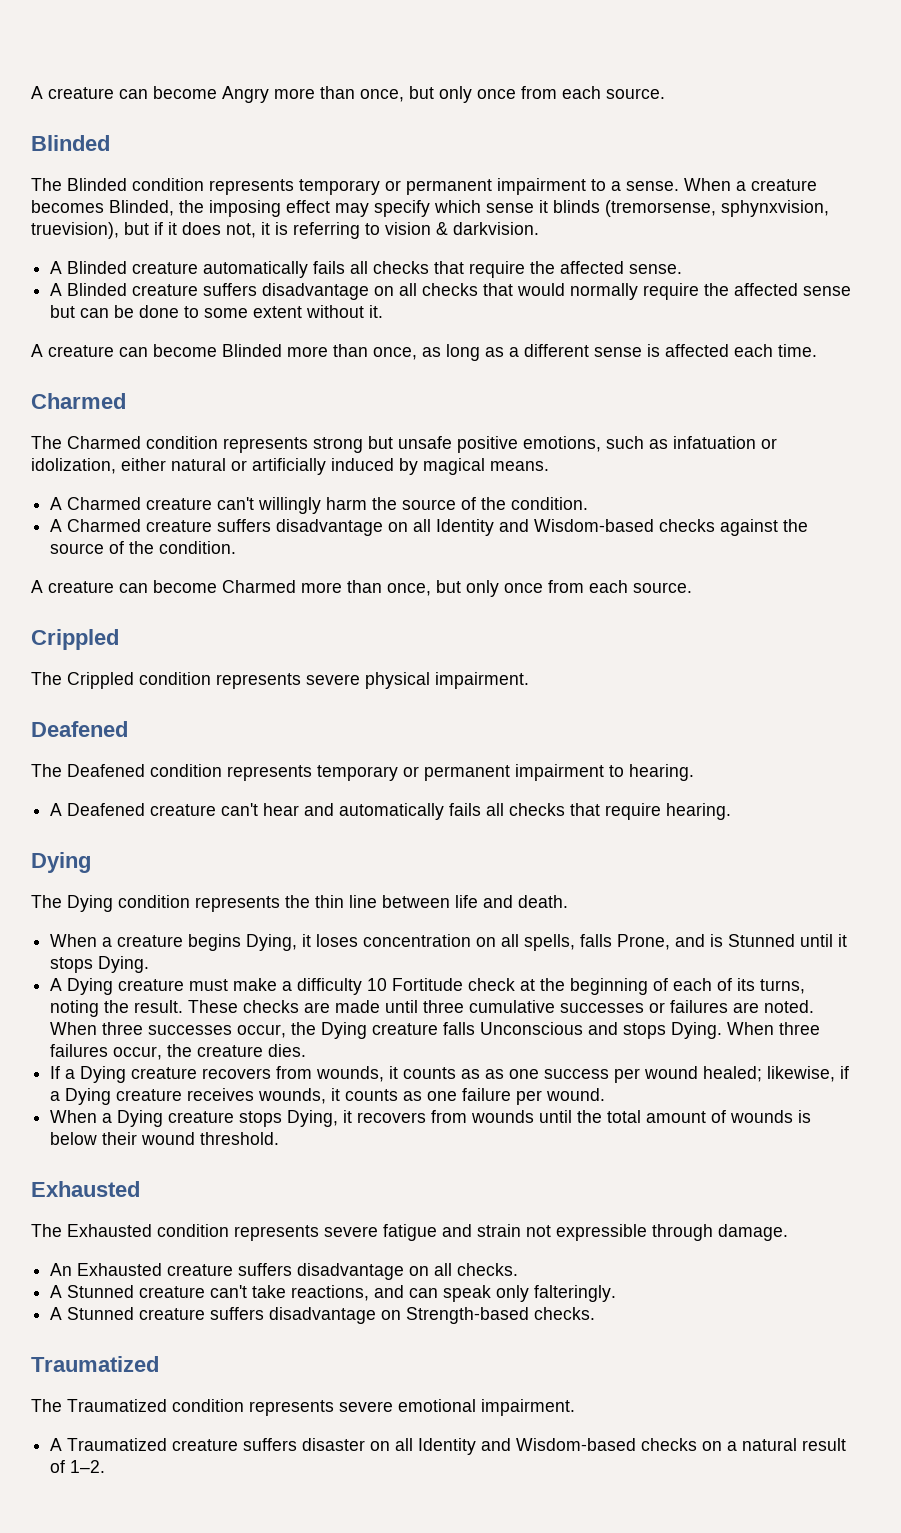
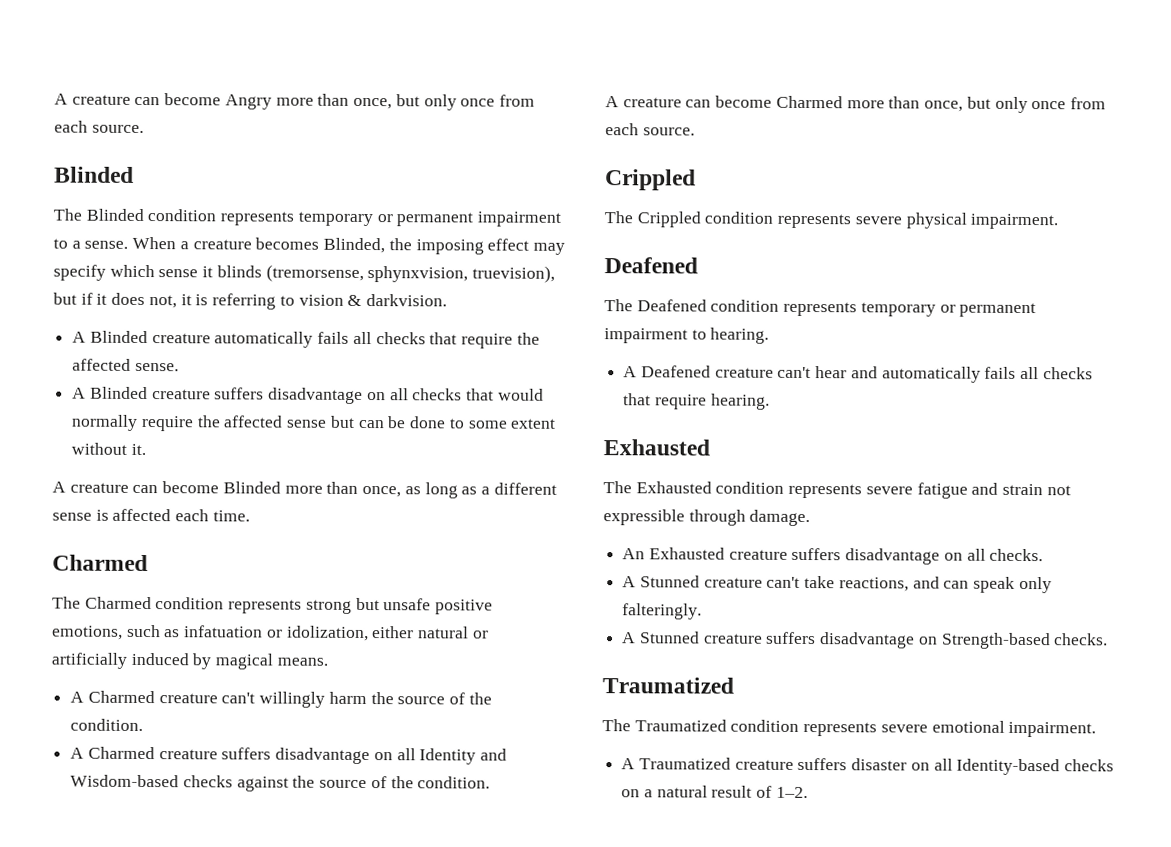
  A Deafened creature can't hear and automatically fails all checks that require hearing.
- Dying
- The Dying condition represents the thin line between life and death.
- When a creature begins Dying, it loses concentration on all spells, falls Prone, and is Stunned until it stops Dying.
- A Dying creature must make a difficulty 10 Fortitude check at the beginning of each of its turns, noting the result. These checks are made until three cumulative successes or failures are noted. When three successes occur, the Dying creature falls Unconscious and stops Dying. When three failures occur, the creature dies.
- If a Dying creature recovers from wounds, it counts as as one success per wound healed; likewise, if a Dying creature receives wounds, it counts as one failure per wound.
- When a Dying creature stops Dying, it recovers from wounds until the total amount of wounds is below their wound threshold.
- A Traumatized creature suffers disaster on all Identity and Wisdom-based checks on a natural result of 1–2.
+ A Traumatized creature suffers disaster on all Identity-based checks on a natural result of 1–2.

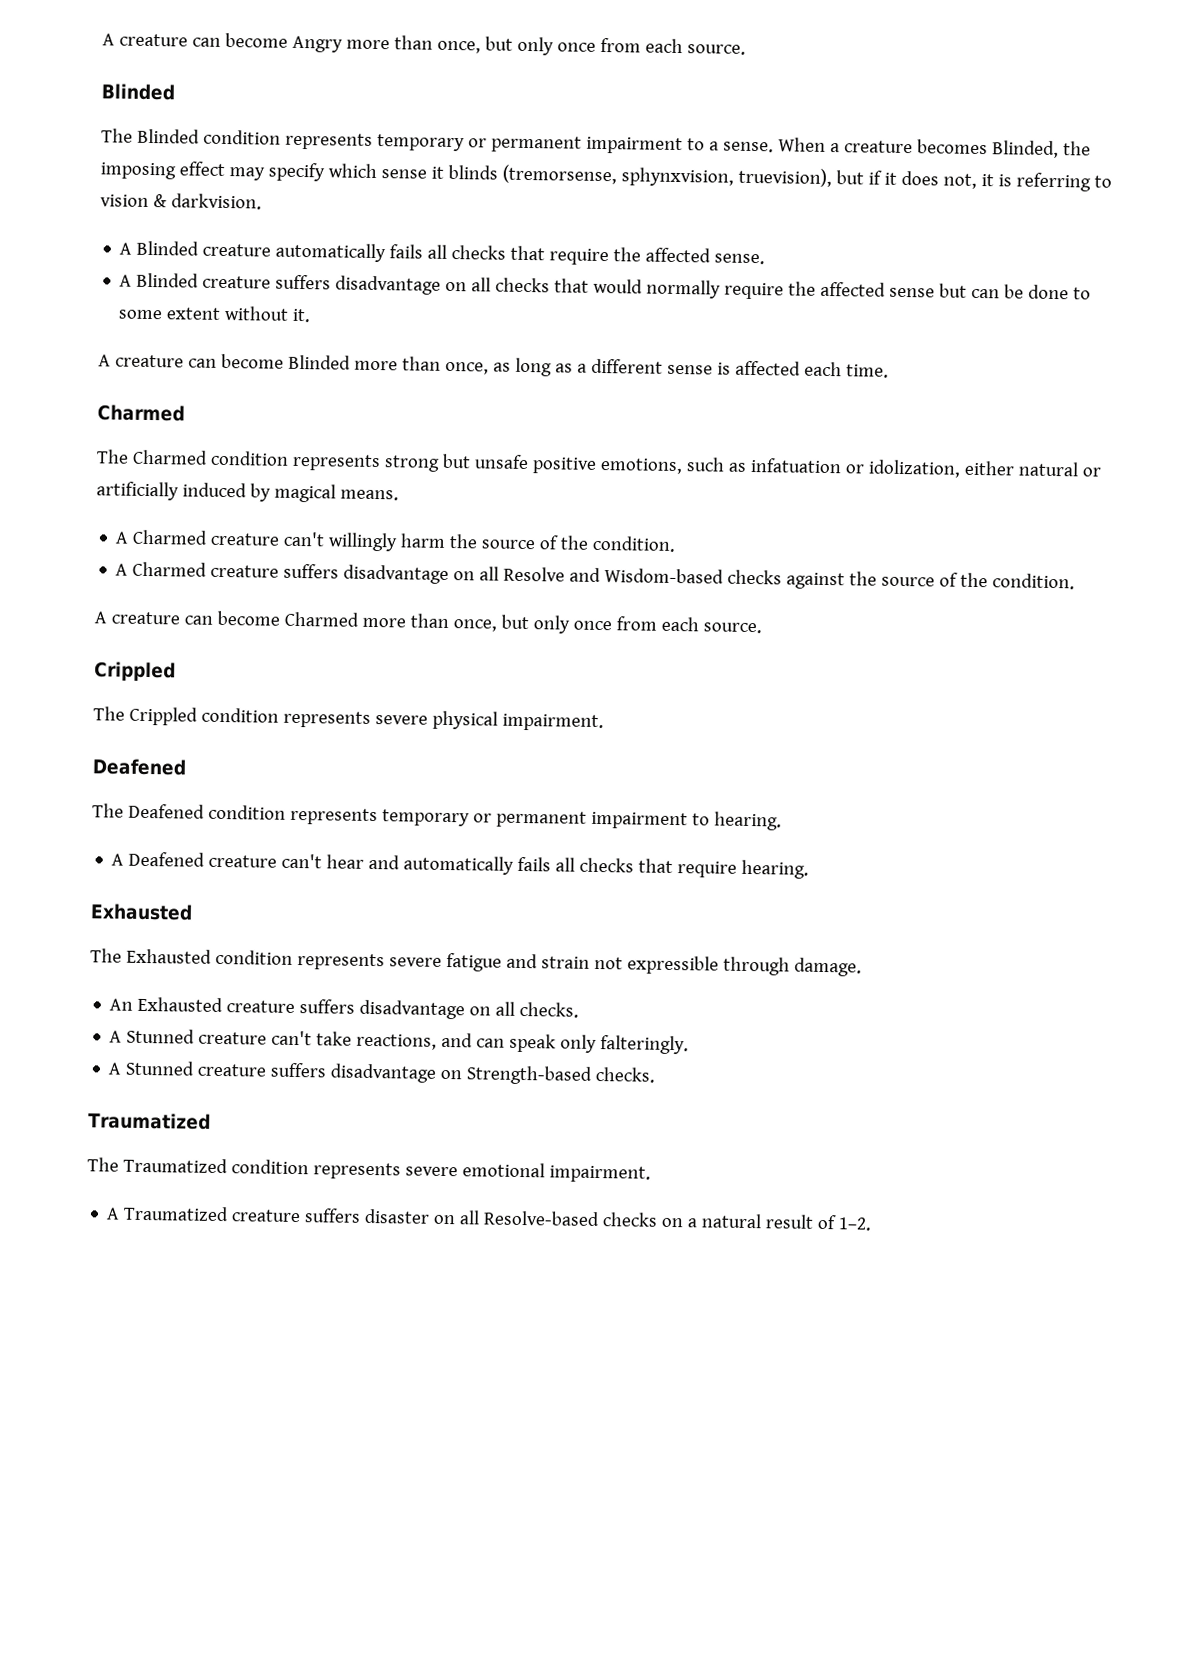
- A Charmed creature suffers disadvantage on all Identity and Wisdom-based checks against the source of the condition.
+ A Charmed creature suffers disadvantage on all Resolve and Wisdom-based checks against the source of the condition.
- A Traumatized creature suffers disaster on all Identity-based checks on a natural result of 1–2.
+ A Traumatized creature suffers disaster on all Resolve-based checks on a natural result of 1–2.

